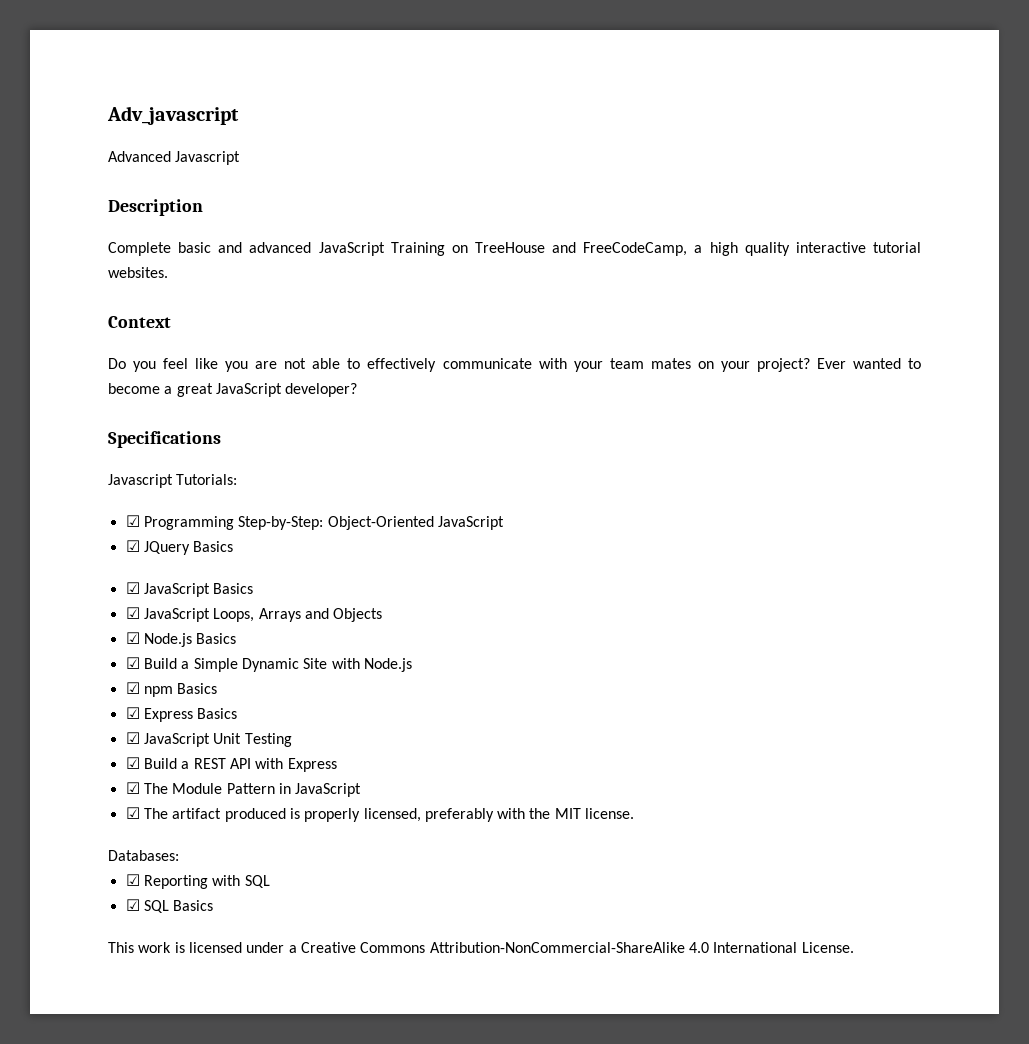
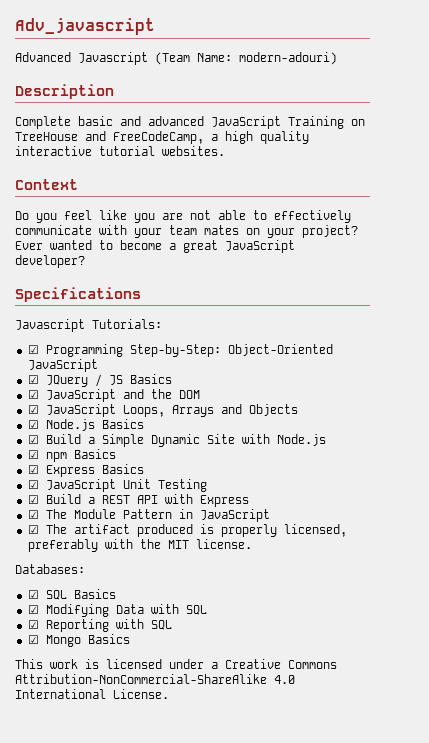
- Advanced Javascript
+ Advanced Javascript (Team Name: modern-adouri)
- ☑ JQuery Basics
- ☑ JavaScript Basics
+ ☑ JQuery / JS Basics
+ ☑ JavaScript and the DOM
+ ☑ SQL Basics
+ ☑ Modifying Data with SQL
- ☑ SQL Basics
+ ☑ Mongo Basics

